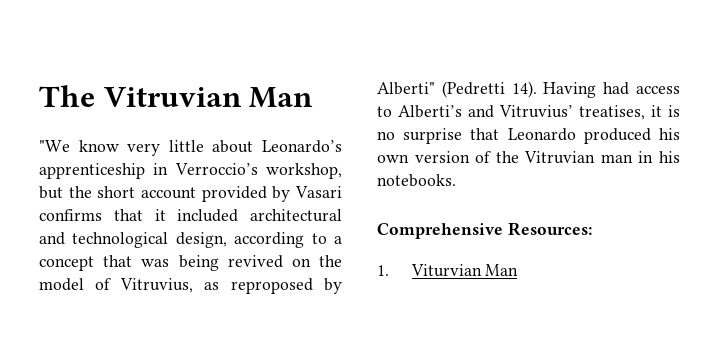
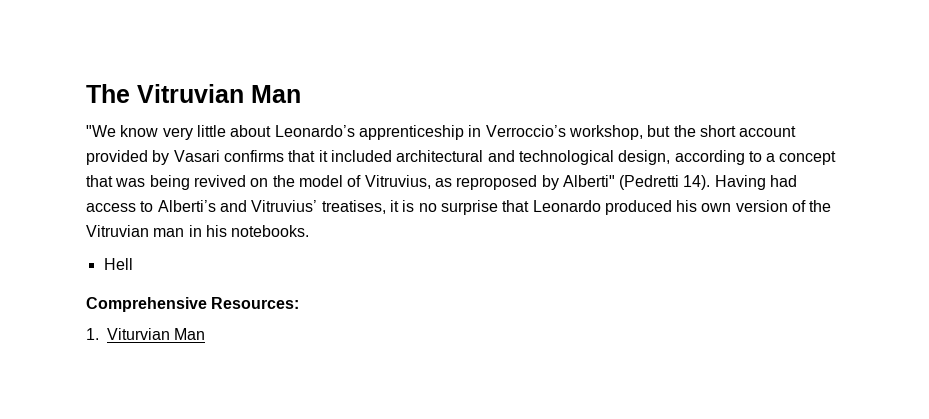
+ Hell

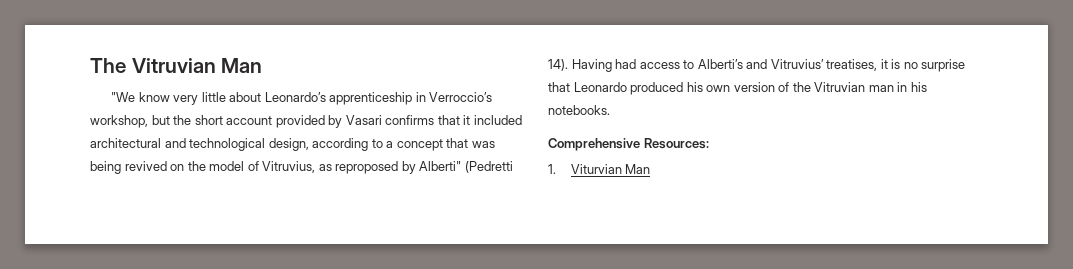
- Hell

